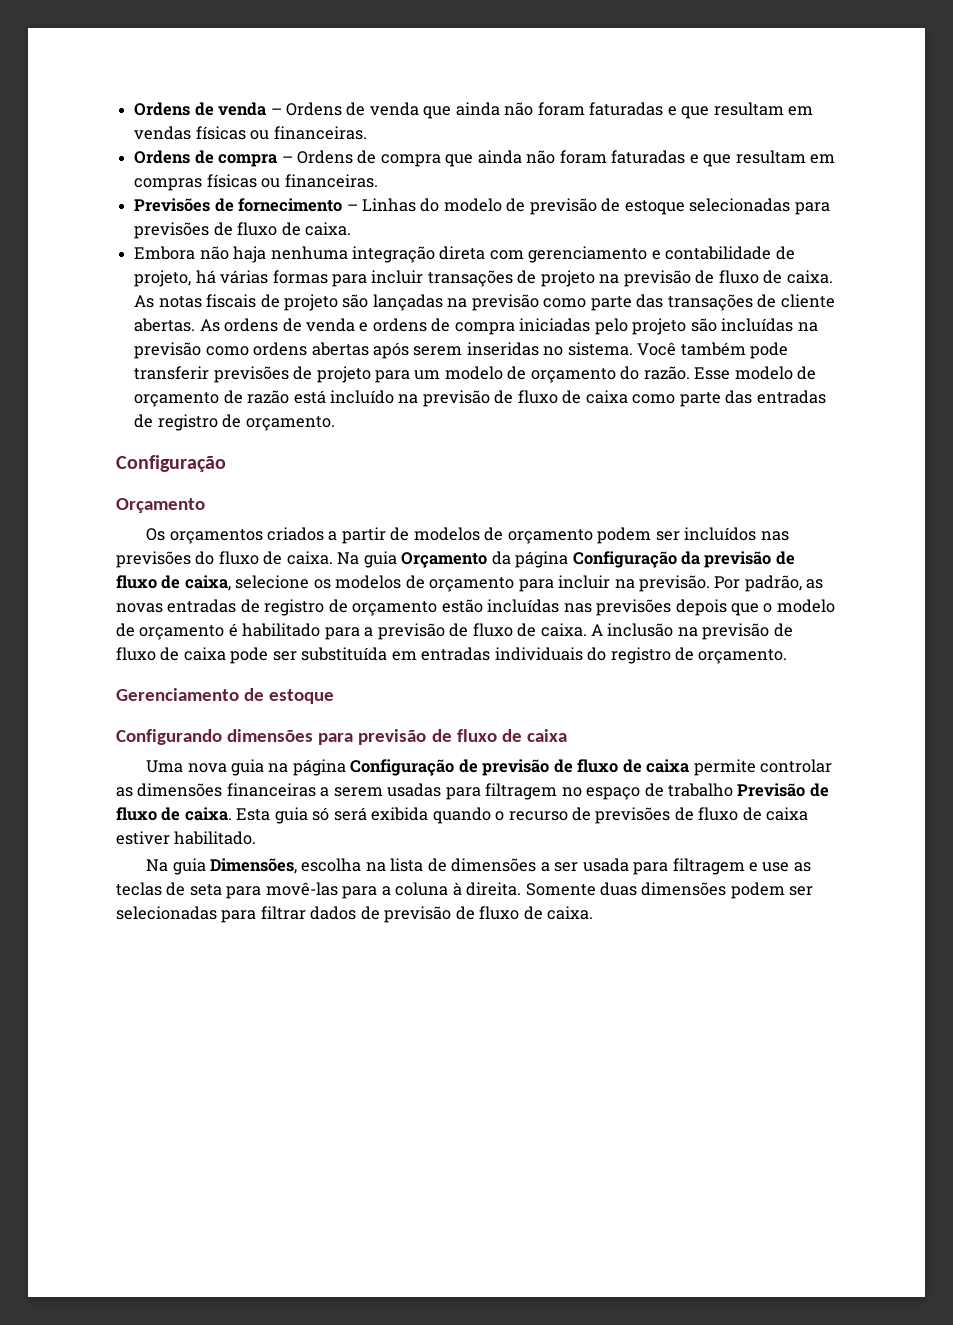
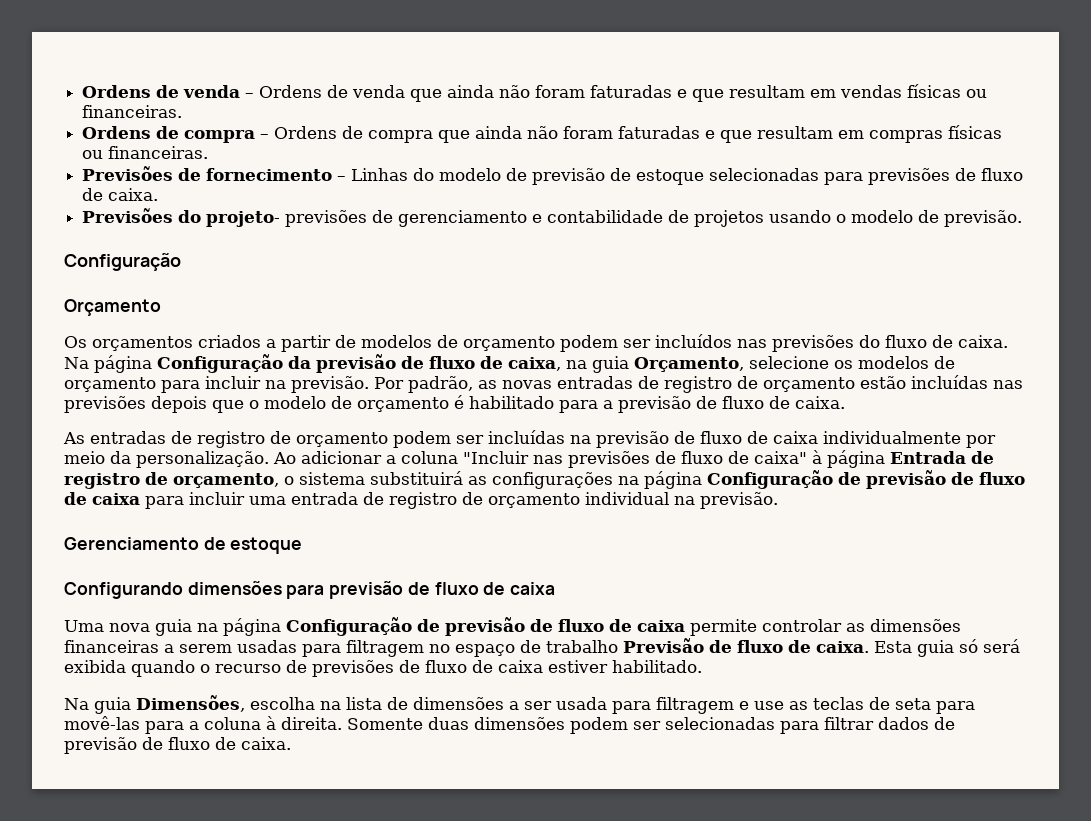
- Embora não haja nenhuma integração direta com gerenciamento e contabilidade de projeto, há várias formas para incluir transações de projeto na previsão de fluxo de caixa. As notas fiscais de projeto são lançadas na previsão como parte das transações de cliente abertas. As ordens de venda e ordens de compra iniciadas pelo projeto são incluídas na previsão como ordens abertas após serem inseridas no sistema. Você também pode transferir previsões de projeto para um modelo de orçamento do razão. Esse modelo de orçamento de razão está incluído na previsão de fluxo de caixa como parte das entradas de registro de orçamento.
+ Previsões do projeto- previsões de gerenciamento e contabilidade de projetos usando o modelo de previsão.
- Na guia Orçamento da página Configuração da previsão de fluxo de caixa, selecione os modelos de orçamento para incluir na previsão.
+ Na página Configuração da previsão de fluxo de caixa, na guia Orçamento, selecione os modelos de orçamento para incluir na previsão.
- Por padrão, as novas entradas de registro de orçamento estão incluídas nas previsões depois que o modelo de orçamento é habilitado para a previsão de fluxo de caixa. A inclusão na previsão de fluxo de caixa pode ser substituída em entradas individuais do registro de orçamento.
+ Por padrão, as novas entradas de registro de orçamento estão incluídas nas previsões depois que o modelo de orçamento é habilitado para a previsão de fluxo de caixa.
+ As entradas de registro de orçamento podem ser incluídas na previsão de fluxo de caixa individualmente por meio da personalização. Ao adicionar a coluna "Incluir nas previsões de fluxo de caixa" à página Entrada de registro de orçamento, o sistema substituirá as configurações na página Configuração de previsão de fluxo de caixa para incluir uma entrada de registro de orçamento individual na previsão.

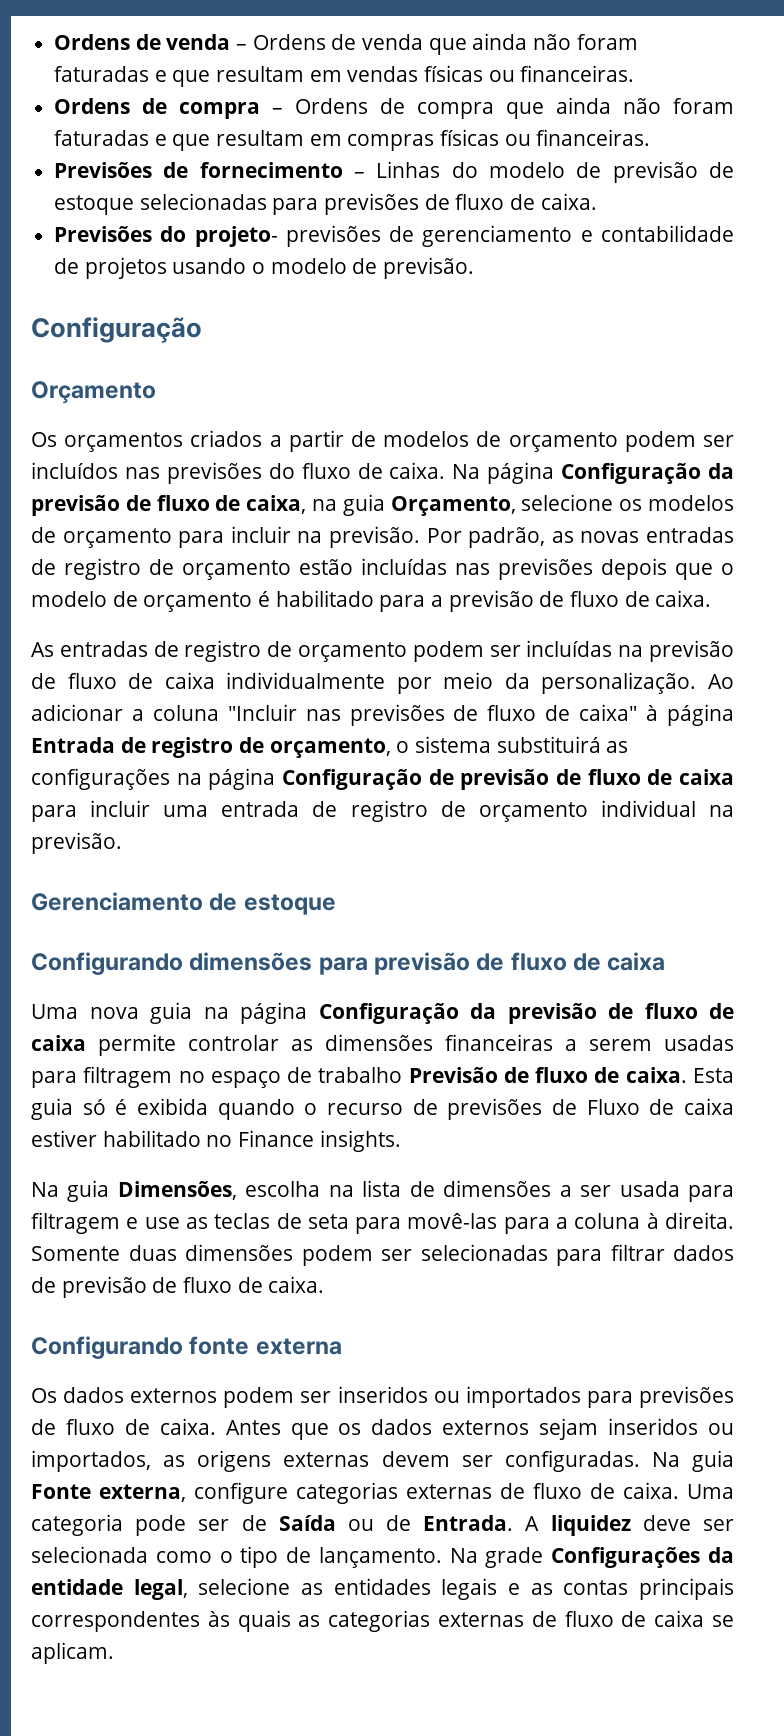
- Uma nova guia na página Configuração de previsão de fluxo de caixa permite controlar as dimensões financeiras a serem usadas para filtragem no espaço de trabalho Previsão de fluxo de caixa.
+ Uma nova guia na página Configuração da previsão de fluxo de caixa permite controlar as dimensões financeiras a serem usadas para filtragem no espaço de trabalho Previsão de fluxo de caixa.
- Esta guia só será exibida quando o recurso de previsões de fluxo de caixa estiver habilitado.
+ Esta guia só é exibida quando o recurso de previsões de Fluxo de caixa estiver habilitado no Finance insights.
+ Configurando fonte externa
+ Os dados externos podem ser inseridos ou importados para previsões de fluxo de caixa. Antes que os dados externos sejam inseridos ou importados, as origens externas devem ser configuradas. Na guia Fonte externa, configure categorias externas de fluxo de caixa. Uma categoria pode ser de Saída ou de Entrada. A liquidez deve ser selecionada como o tipo de lançamento. Na grade Configurações da entidade legal, selecione as entidades legais e as contas principais correspondentes às quais as categorias externas de fluxo de caixa se aplicam.

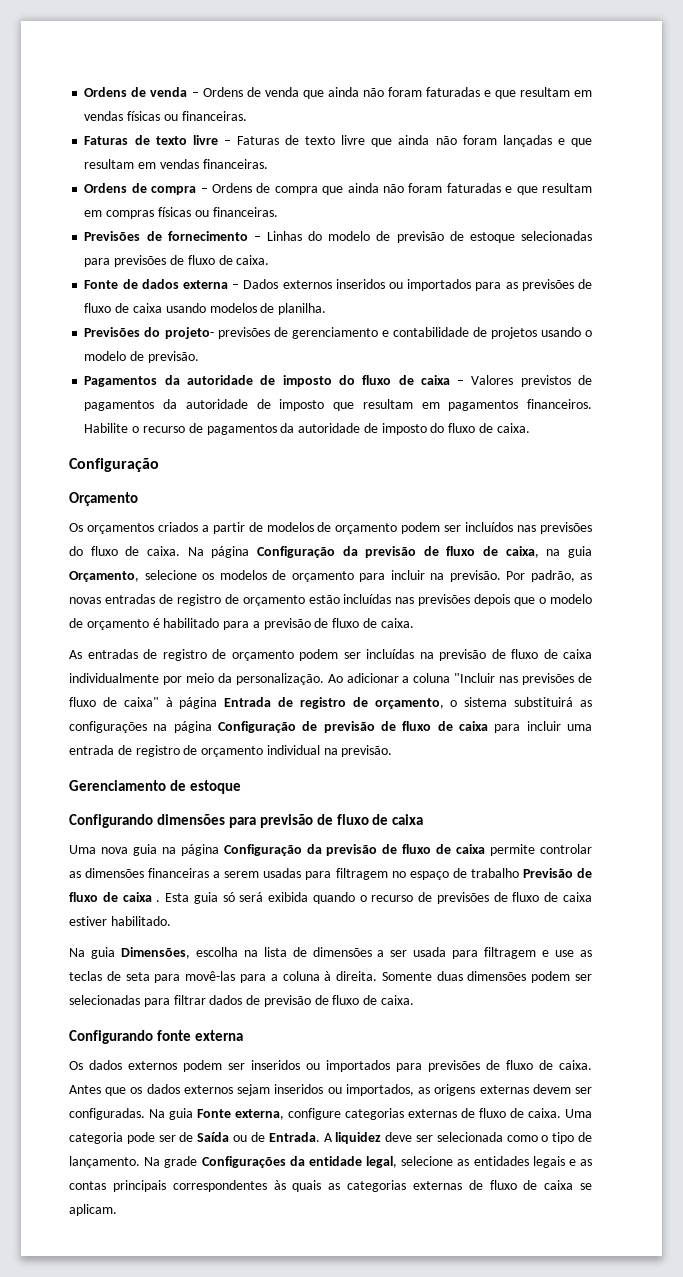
+ Faturas de texto livre – Faturas de texto livre que ainda não foram lançadas e que resultam em vendas financeiras.
+ Fonte de dados externa – Dados externos inseridos ou importados para as previsões de fluxo de caixa usando modelos de planilha.
+ Pagamentos da autoridade de imposto do fluxo de caixa – Valores previstos de pagamentos da autoridade de imposto que resultam em pagamentos financeiros. Habilite o recurso de pagamentos da autoridade de imposto do fluxo de caixa.
- Uma nova guia na página Configuração da previsão de fluxo de caixa permite controlar as dimensões financeiras a serem usadas para filtragem no espaço de trabalho Previsão de fluxo de caixa.
+ Uma nova guia na página Configuração da previsão de fluxo de caixa permite controlar as dimensões financeiras a serem usadas para filtragem no espaço de trabalho Previsão de fluxo de caixa .
- Esta guia só é exibida quando o recurso de previsões de Fluxo de caixa estiver habilitado no Finance insights.
+ Esta guia só será exibida quando o recurso de previsões de fluxo de caixa estiver habilitado.

